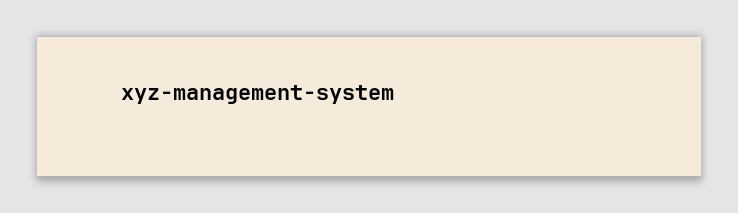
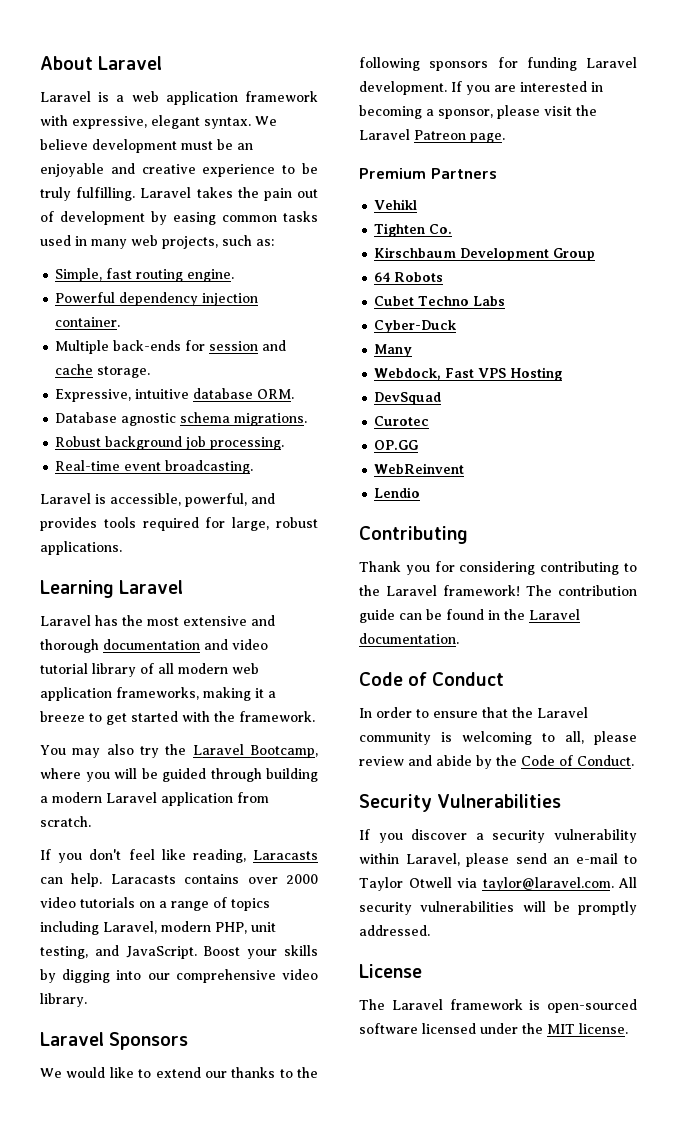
- xyz-management-system
+ About Laravel
+ Laravel is a web application framework with expressive, elegant syntax. We believe development must be an enjoyable and creative experience to be truly fulfilling. Laravel takes the pain out of development by easing common tasks used in many web projects, such as:
+ Simple, fast routing engine.
+ Powerful dependency injection container.
+ Multiple back-ends for session and cache storage.
+ Expressive, intuitive database ORM.
+ Database agnostic schema migrations.
+ Robust background job processing.
+ Real-time event broadcasting.
+ Laravel is accessible, powerful, and provides tools required for large, robust applications.
+ Learning Laravel
+ Laravel has the most extensive and thorough documentation and video tutorial library of all modern web application frameworks, making it a breeze to get started with the framework.
+ You may also try the Laravel Bootcamp, where you will be guided through building a modern Laravel application from scratch.
+ If you don't feel like reading, Laracasts can help. Laracasts contains over 2000 video tutorials on a range of topics including Laravel, modern PHP, unit testing, and JavaScript. Boost your skills by digging into our comprehensive video library.
+ Laravel Sponsors
+ We would like to extend our thanks to the following sponsors for funding Laravel development. If you are interested in becoming a sponsor, please visit the Laravel Patreon page.
+ Premium Partners
+ Vehikl
+ Tighten Co.
+ Kirschbaum Development Group
+ 64 Robots
+ Cubet Techno Labs
+ Cyber-Duck
+ Many
+ Webdock, Fast VPS Hosting
+ DevSquad
+ Curotec
+ OP.GG
+ WebReinvent
+ Lendio
+ Contributing
+ Thank you for considering contributing to the Laravel framework! The contribution guide can be found in the Laravel documentation.
+ Code of Conduct
+ In order to ensure that the Laravel community is welcoming to all, please review and abide by the Code of Conduct.
+ Security Vulnerabilities
+ If you discover a security vulnerability within Laravel, please send an e-mail to Taylor Otwell via taylor@laravel.com. All security vulnerabilities will be promptly addressed.
+ License
+ The Laravel framework is open-sourced software licensed under the MIT license.

